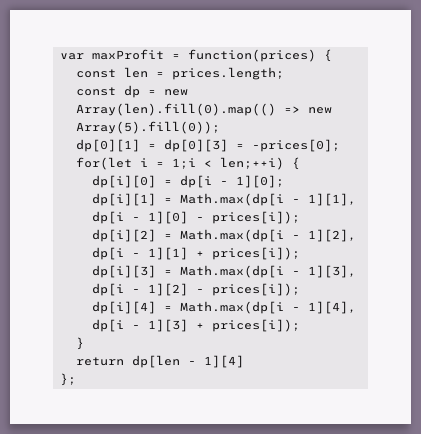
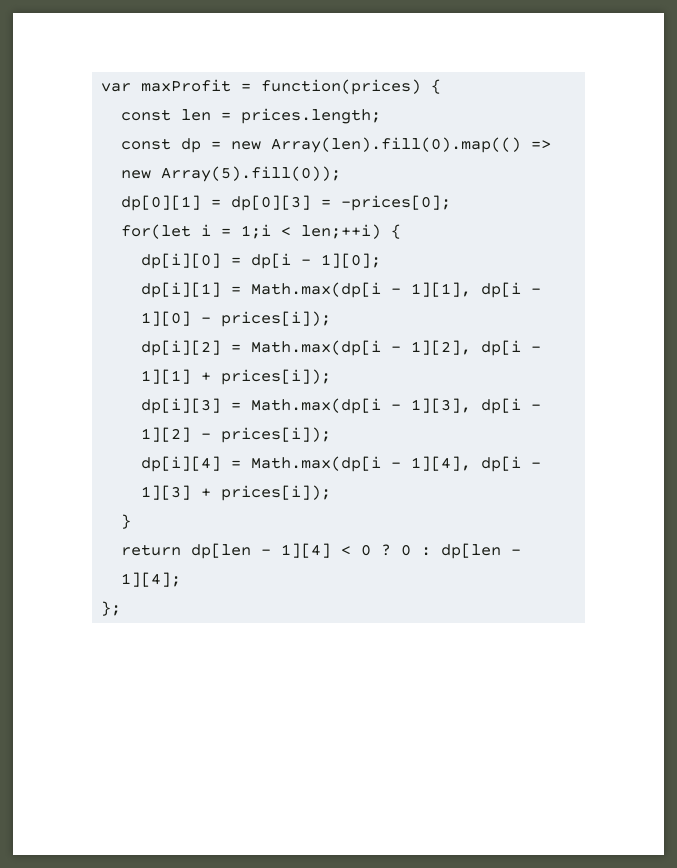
- return dp[len - 1][4]
+ return dp[len - 1][4] < 0 ? 0 : dp[len - 1][4];

